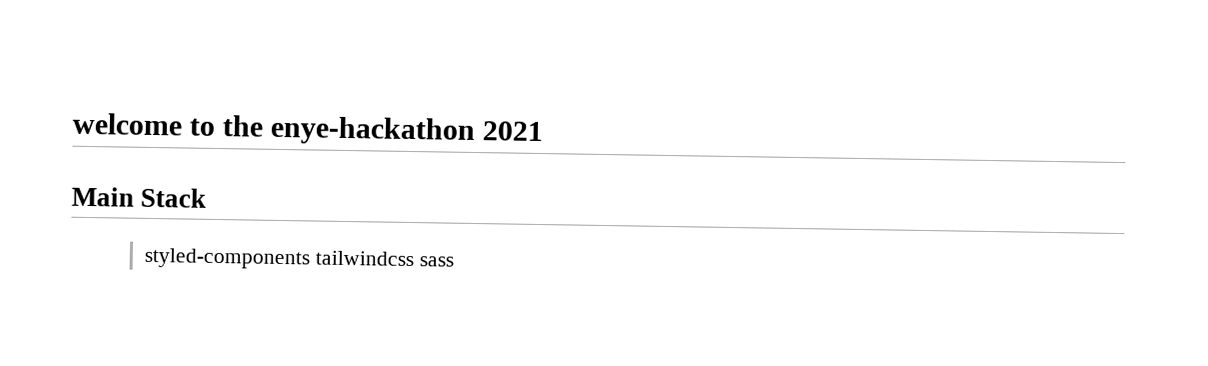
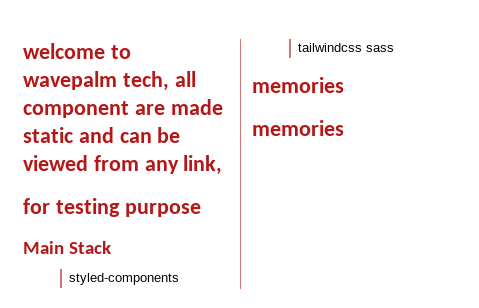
- welcome to the enye-hackathon 2021
+ welcome to wavepalm tech, all component are made static and can be viewed from any link,
+ for testing purpose
  styled-components tailwindcss sass
+ memories
+ memories

